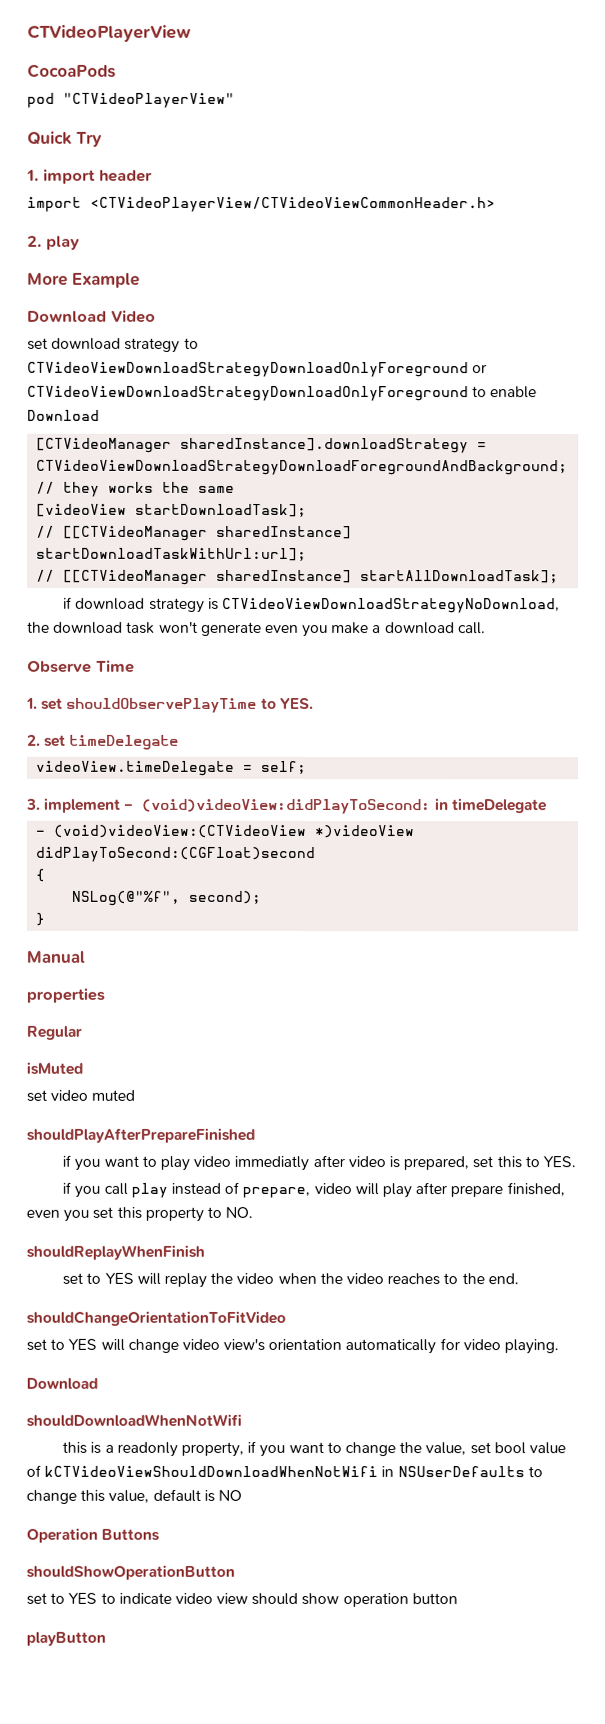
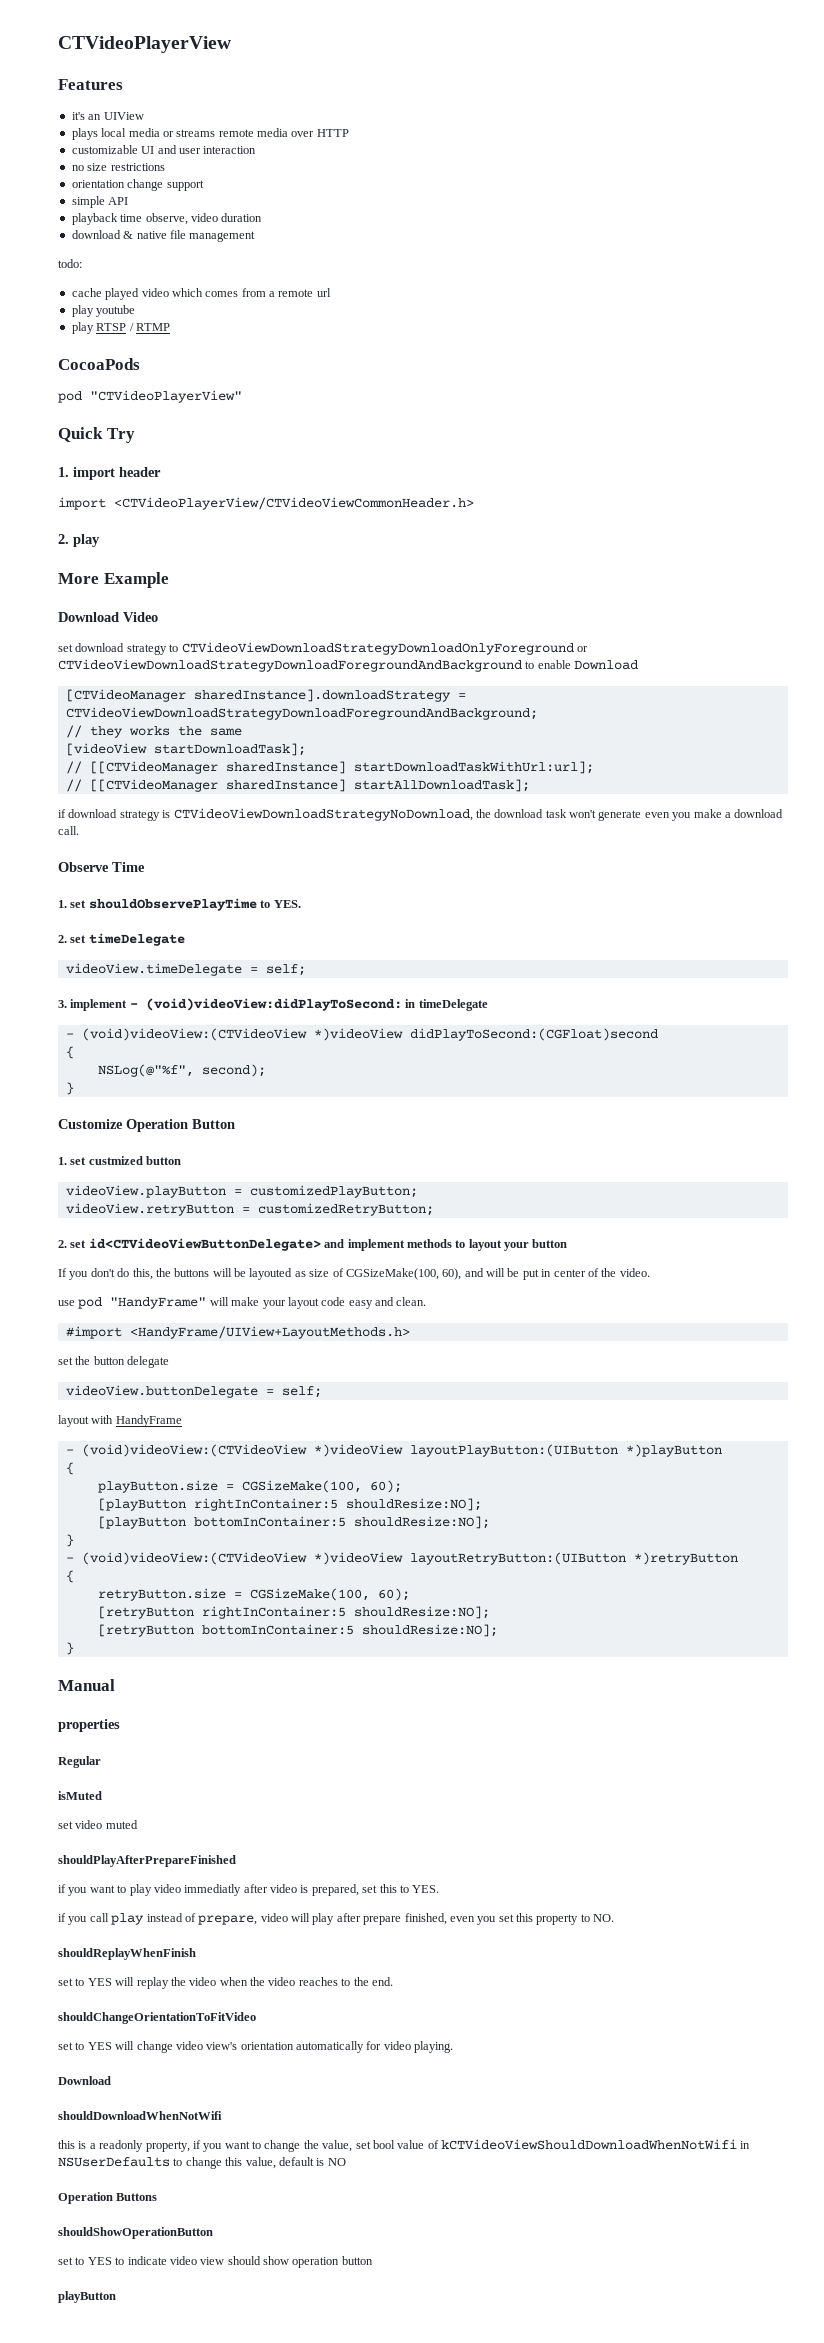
+ Features
+ it's an UIView
+ plays local media or streams remote media over HTTP
+ customizable UI and user interaction
+ no size restrictions
+ orientation change support
+ simple API
+ playback time observe, video duration
+ download & native file management
+ todo:
+ cache played video which comes from a remote url
+ play youtube
+ play RTSP / RTMP
- set download strategy to CTVideoViewDownloadStrategyDownloadOnlyForeground or CTVideoViewDownloadStrategyDownloadOnlyForeground to enable Download
+ set download strategy to CTVideoViewDownloadStrategyDownloadOnlyForeground or CTVideoViewDownloadStrategyDownloadForegroundAndBackground to enable Download
+ Customize Operation Button
+ 1. set custmized button
+ videoView.playButton = customizedPlayButton;
+ videoView.retryButton = customizedRetryButton;
+ 2. set id<CTVideoViewButtonDelegate> and implement methods to layout your button
+ If you don't do this, the buttons will be layouted as size of CGSizeMake(100, 60), and will be put in center of the video.
+ use pod "HandyFrame" will make your layout code easy and clean.
+ #import <HandyFrame/UIView+LayoutMethods.h>
+ set the button delegate
+ videoView.buttonDelegate = self;
+ layout with HandyFrame
+ - (void)videoView:(CTVideoView *)videoView layoutPlayButton:(UIButton *)playButton
+ {
+ playButton.size = CGSizeMake(100, 60);
+ [playButton rightInContainer:5 shouldResize:NO];
+ [playButton bottomInContainer:5 shouldResize:NO];
+ }
+ - (void)videoView:(CTVideoView *)videoView layoutRetryButton:(UIButton *)retryButton
+ {
+ retryButton.size = CGSizeMake(100, 60);
+ [retryButton rightInContainer:5 shouldResize:NO];
+ [retryButton bottomInContainer:5 shouldResize:NO];
+ }

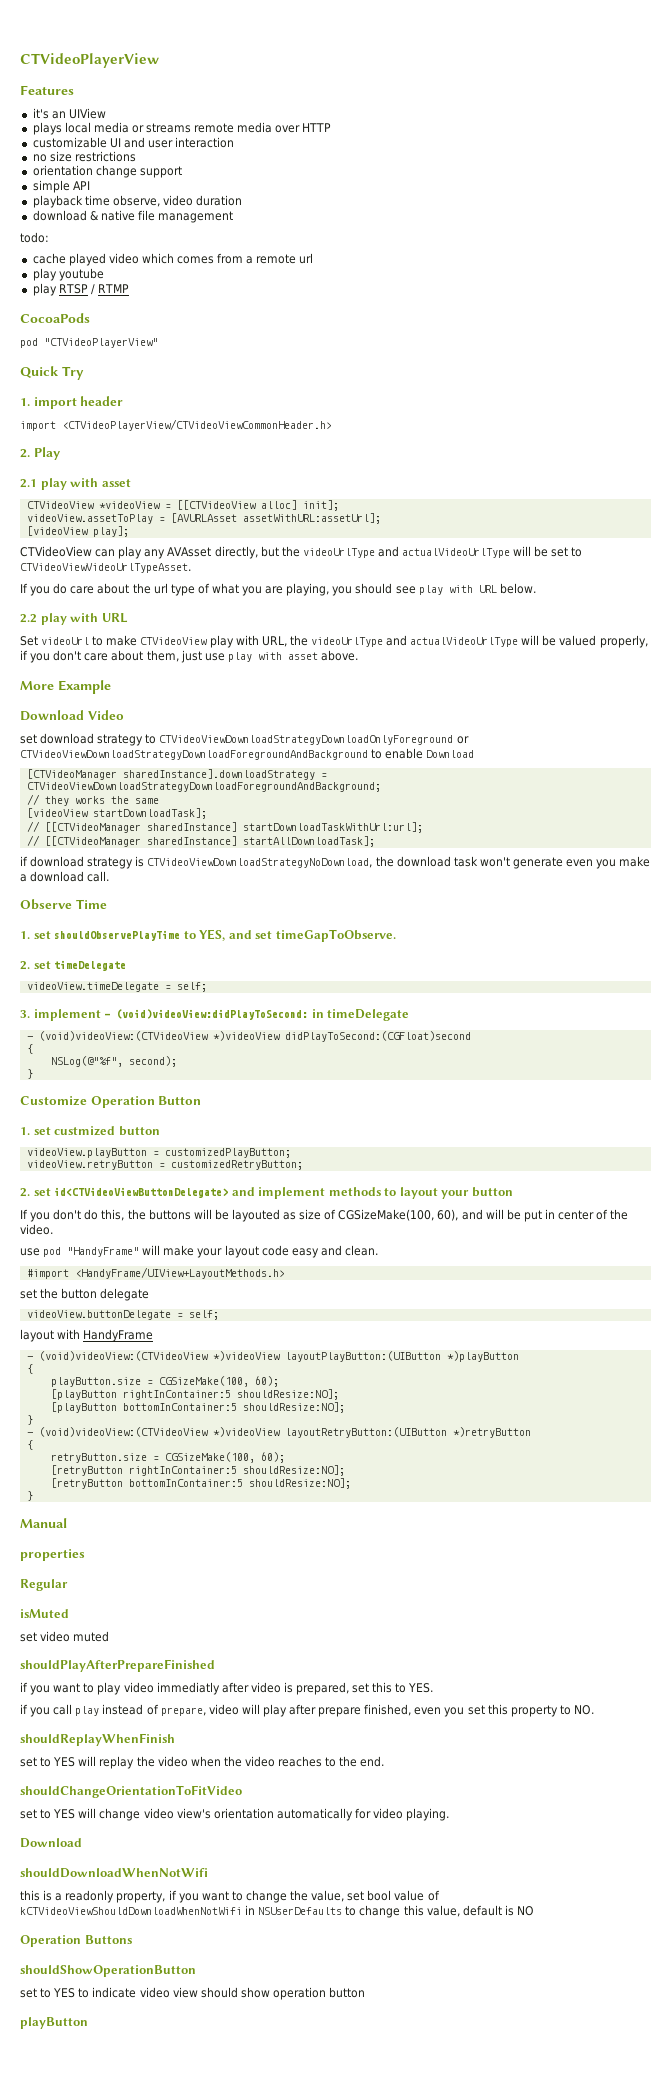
- 2. play
+ 2. Play
+ 2.1 play with asset
+ CTVideoView *videoView = [[CTVideoView alloc] init];
+ videoView.assetToPlay = [AVURLAsset assetWithURL:assetUrl];
+ [videoView play];
+ CTVideoView can play any AVAsset directly, but the videoUrlType and actualVideoUrlType will be set to CTVideoViewVideoUrlTypeAsset.
+ If you do care about the url type of what you are playing, you should see play with URL below.
+ 2.2 play with URL
+ Set videoUrl to make CTVideoView play with URL, the videoUrlType and actualVideoUrlType will be valued properly, if you don't care about them, just use play with asset above.
- 1. set shouldObservePlayTime to YES.
+ 1. set shouldObservePlayTime to YES, and set timeGapToObserve.

